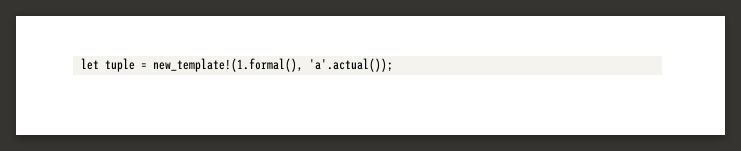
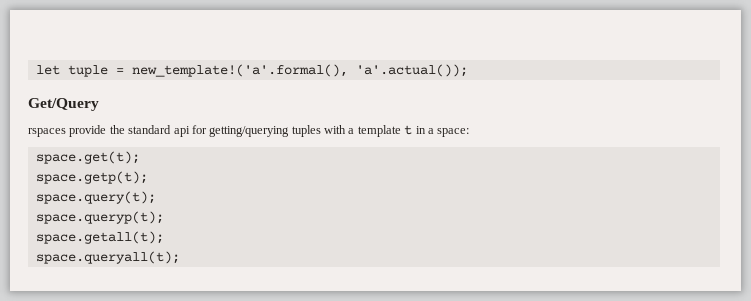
- let tuple = new_template!(1.formal(), 'a'.actual());
+ let tuple = new_template!('a'.formal(), 'a'.actual());
+ Get/Query
+ rspaces provide the standard api for getting/querying tuples with a template t in a space:
+ space.get(t);
+ space.getp(t);
+ space.query(t);
+ space.queryp(t);
+ space.getall(t);
+ space.queryall(t);

